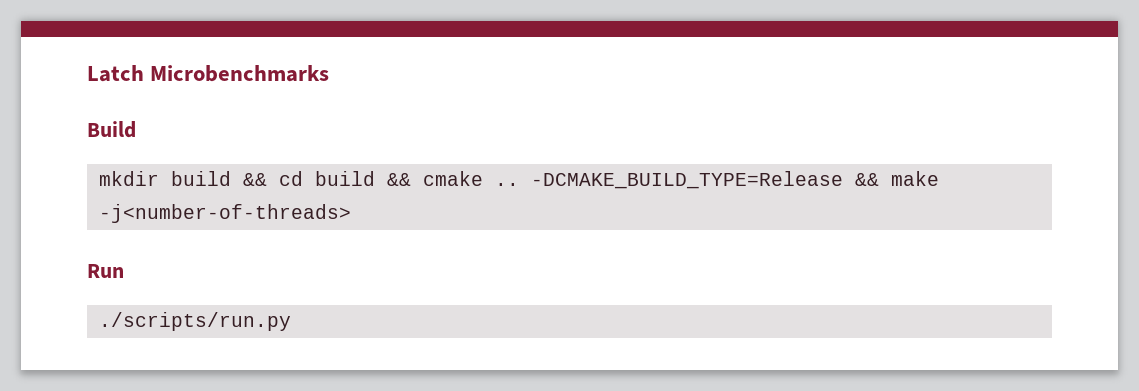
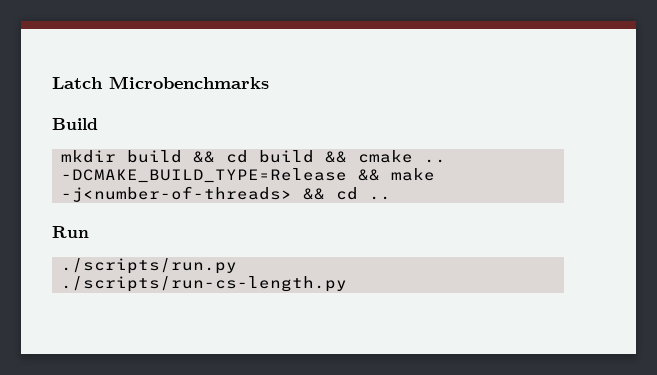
- -DCMAKE_BUILD_TYPE=Release && make -j<number-of-threads>
+ -DCMAKE_BUILD_TYPE=Release && make -j<number-of-threads> && cd ..
+ ./scripts/run-cs-length.py

